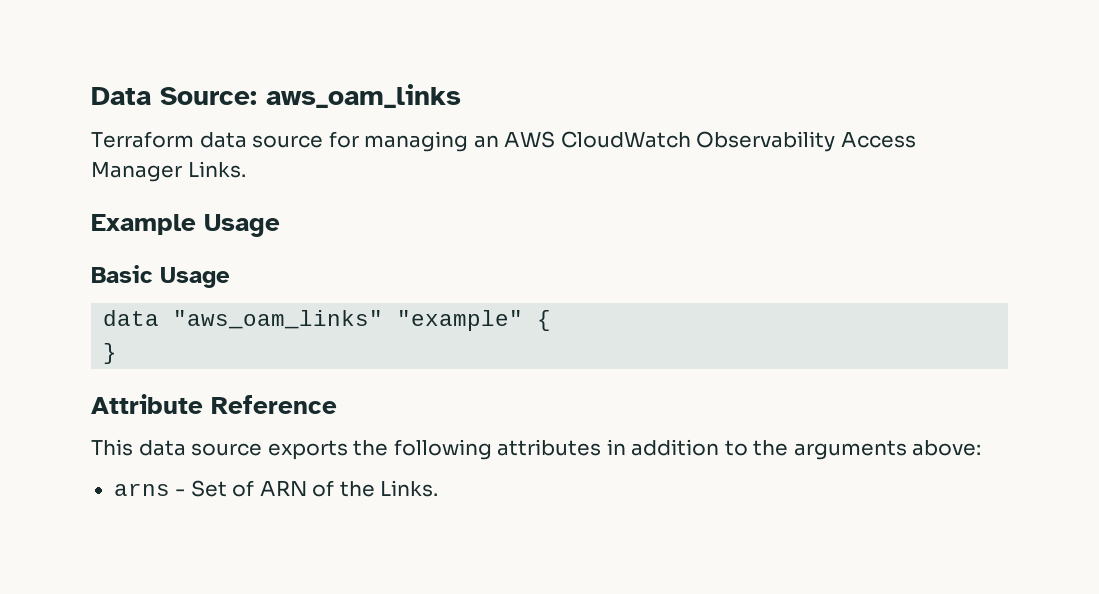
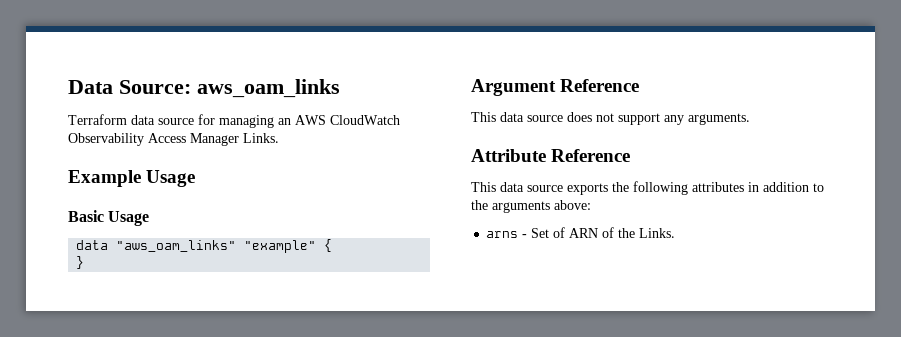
+ Argument Reference
+ This data source does not support any arguments.

